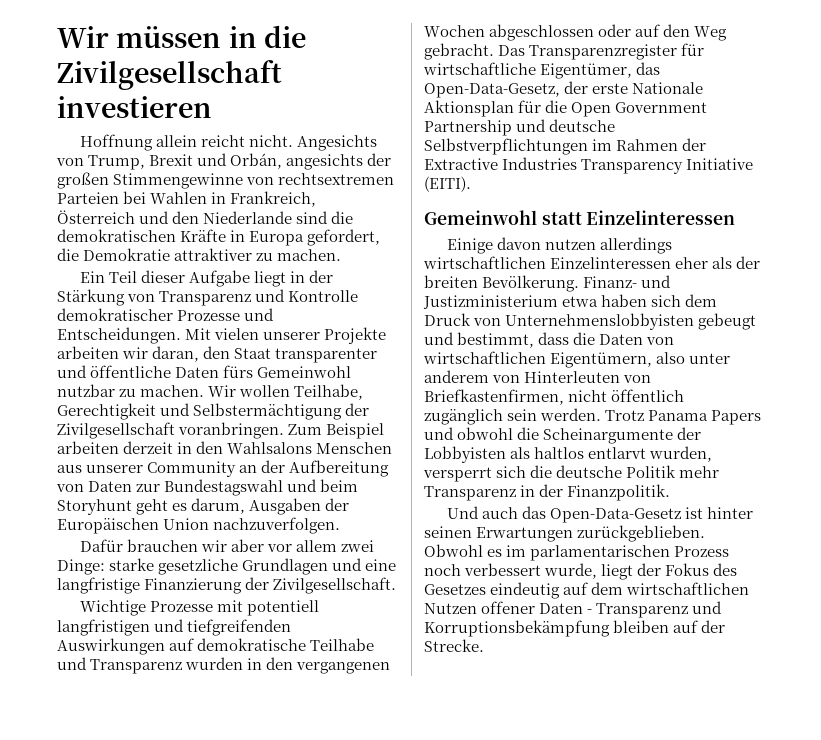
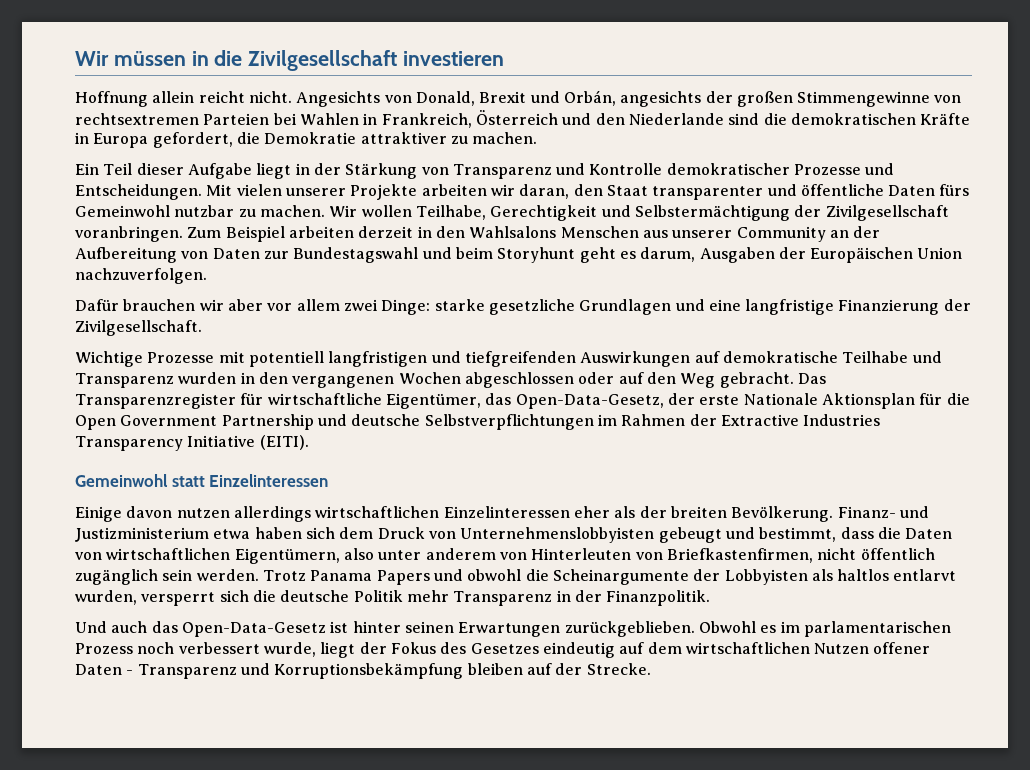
- Angesichts von Trump, Brexit und Orbán, angesichts der großen Stimmengewinne von rechtsextremen Parteien bei Wahlen in Frankreich, Österreich und den Niederlande sind die demokratischen Kräfte in Europa gefordert, die Demokratie attraktiver zu machen.
+ Angesichts von Donald, Brexit und Orbán, angesichts der großen Stimmengewinne von rechtsextremen Parteien bei Wahlen in Frankreich, Österreich und den Niederlande sind die demokratischen Kräfte in Europa gefordert, die Demokratie attraktiver zu machen.

